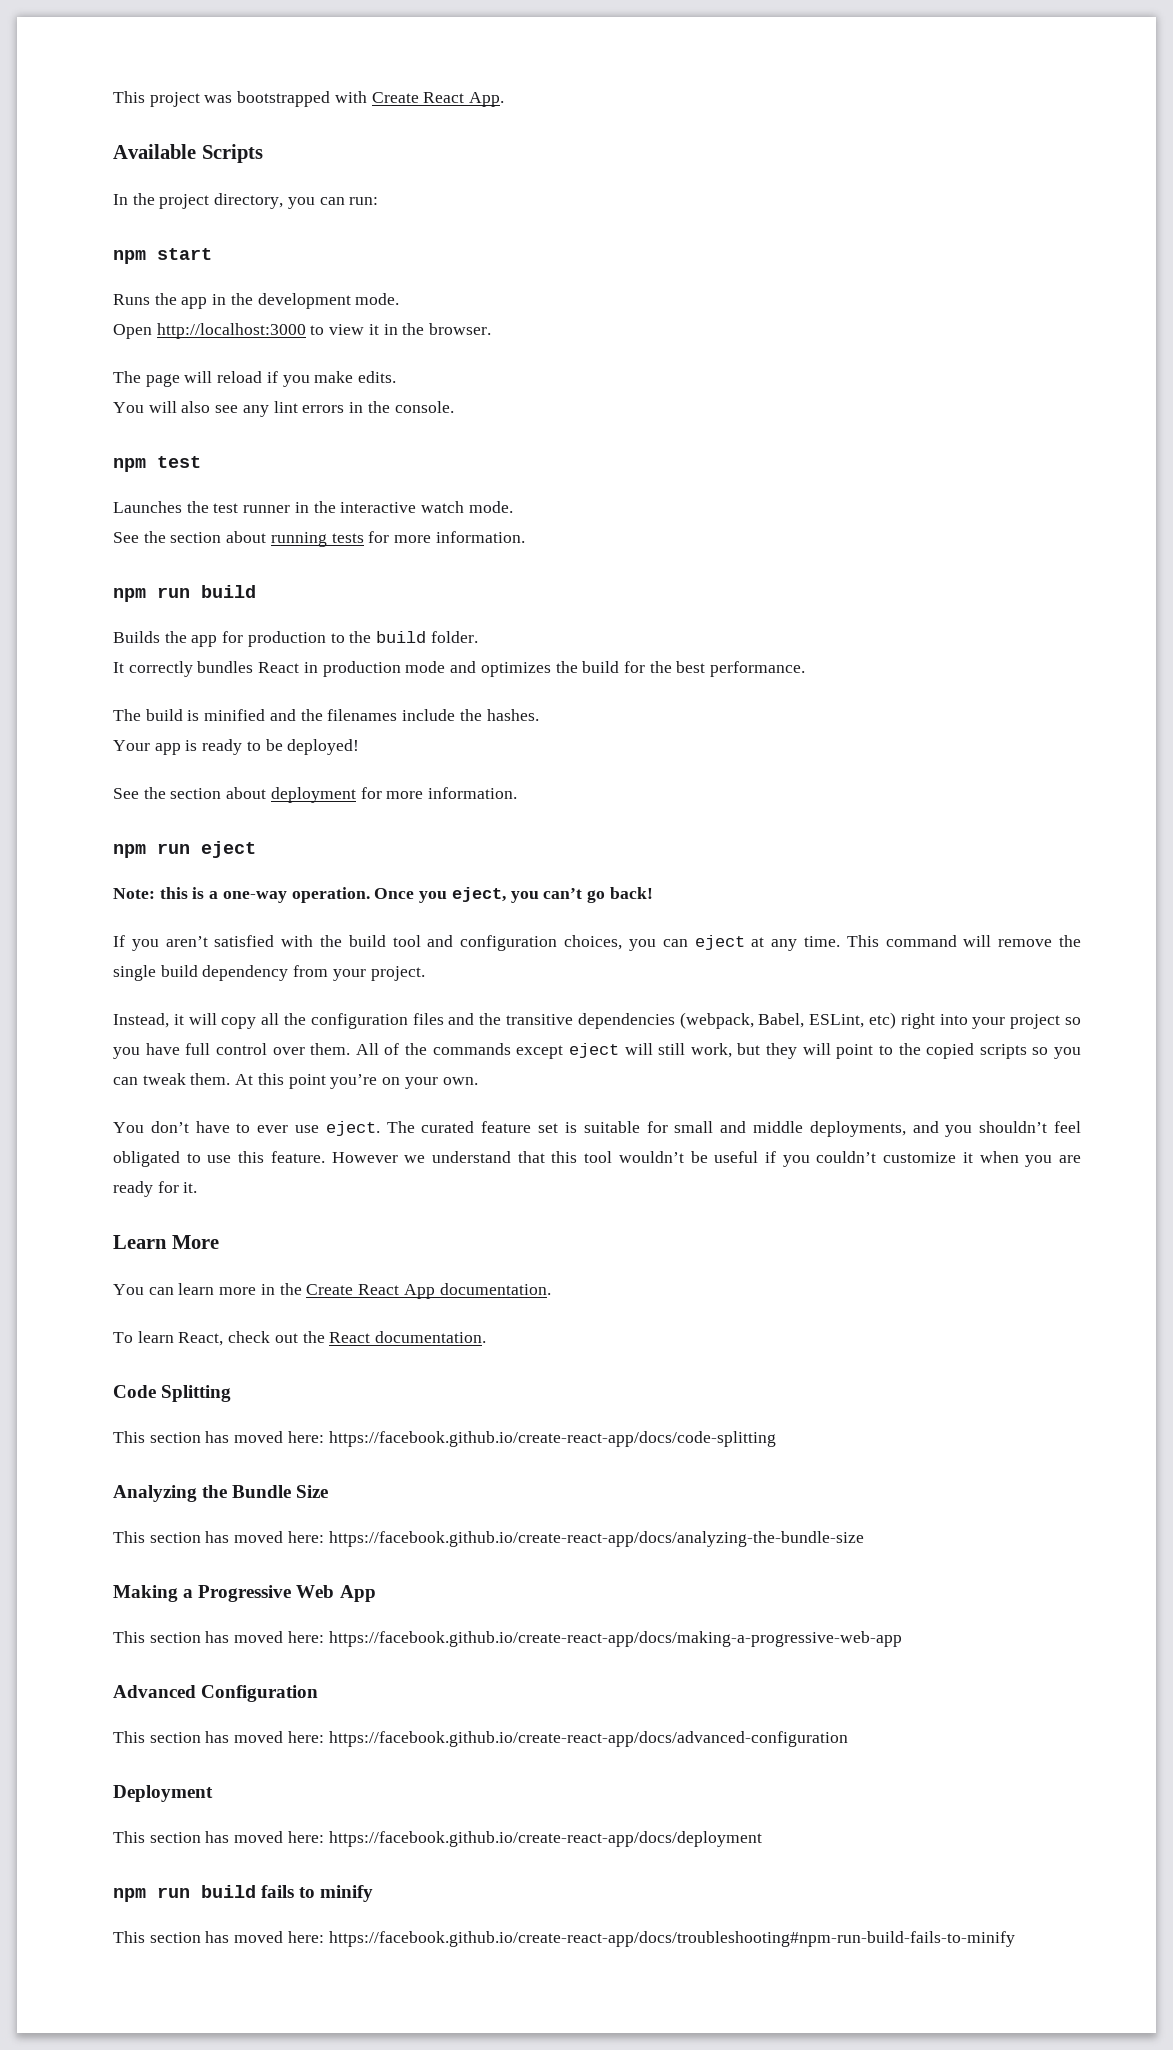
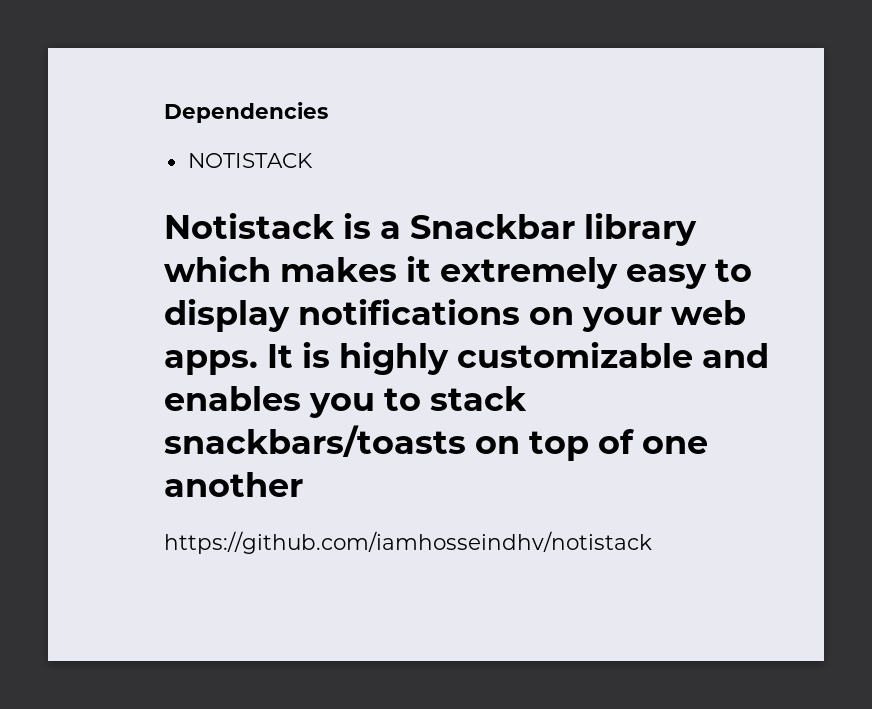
- This project was bootstrapped with Create React App.
- Available Scripts
- In the project directory, you can run:
- npm start
- Runs the app in the development mode.
- Open http://localhost:3000 to view it in the browser.
- The page will reload if you make edits.
- You will also see any lint errors in the console.
- npm test
- Launches the test runner in the interactive watch mode.
- See the section about running tests for more information.
- npm run build
- Builds the app for production to the build folder.
- It correctly bundles React in production mode and optimizes the build for the best performance.
- The build is minified and the filenames include the hashes.
- Your app is ready to be deployed!
- See the section about deployment for more information.
- npm run eject
- Note: this is a one-way operation. Once you eject, you can’t go back!
- If you aren’t satisfied with the build tool and configuration choices, you can eject at any time. This command will remove the single build dependency from your project.
- Instead, it will copy all the configuration files and the transitive dependencies (webpack, Babel, ESLint, etc) right into your project so you have full control over them. All of the commands except eject will still work, but they will point to the copied scripts so you can tweak them. At this point you’re on your own.
- You don’t have to ever use eject. The curated feature set is suitable for small and middle deployments, and you shouldn’t feel obligated to use this feature. However we understand that this tool wouldn’t be useful if you couldn’t customize it when you are ready for it.
- Learn More
- You can learn more in the Create React App documentation.
- To learn React, check out the React documentation.
- Code Splitting
- This section has moved here: https://facebook.github.io/create-react-app/docs/code-splitting
- Analyzing the Bundle Size
- This section has moved here: https://facebook.github.io/create-react-app/docs/analyzing-the-bundle-size
- Making a Progressive Web App
- This section has moved here: https://facebook.github.io/create-react-app/docs/making-a-progressive-web-app
- Advanced Configuration
- This section has moved here: https://facebook.github.io/create-react-app/docs/advanced-configuration
- Deployment
- This section has moved here: https://facebook.github.io/create-react-app/docs/deployment
- npm run build fails to minify
- This section has moved here: https://facebook.github.io/create-react-app/docs/troubleshooting#npm-run-build-fails-to-minify
+ Dependencies
+ NOTISTACK
+ Notistack is a Snackbar library which makes it extremely easy to display notifications on your web apps. It is highly customizable and enables you to stack snackbars/toasts on top of one another
+ https://github.com/iamhosseindhv/notistack

